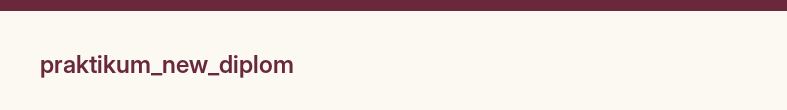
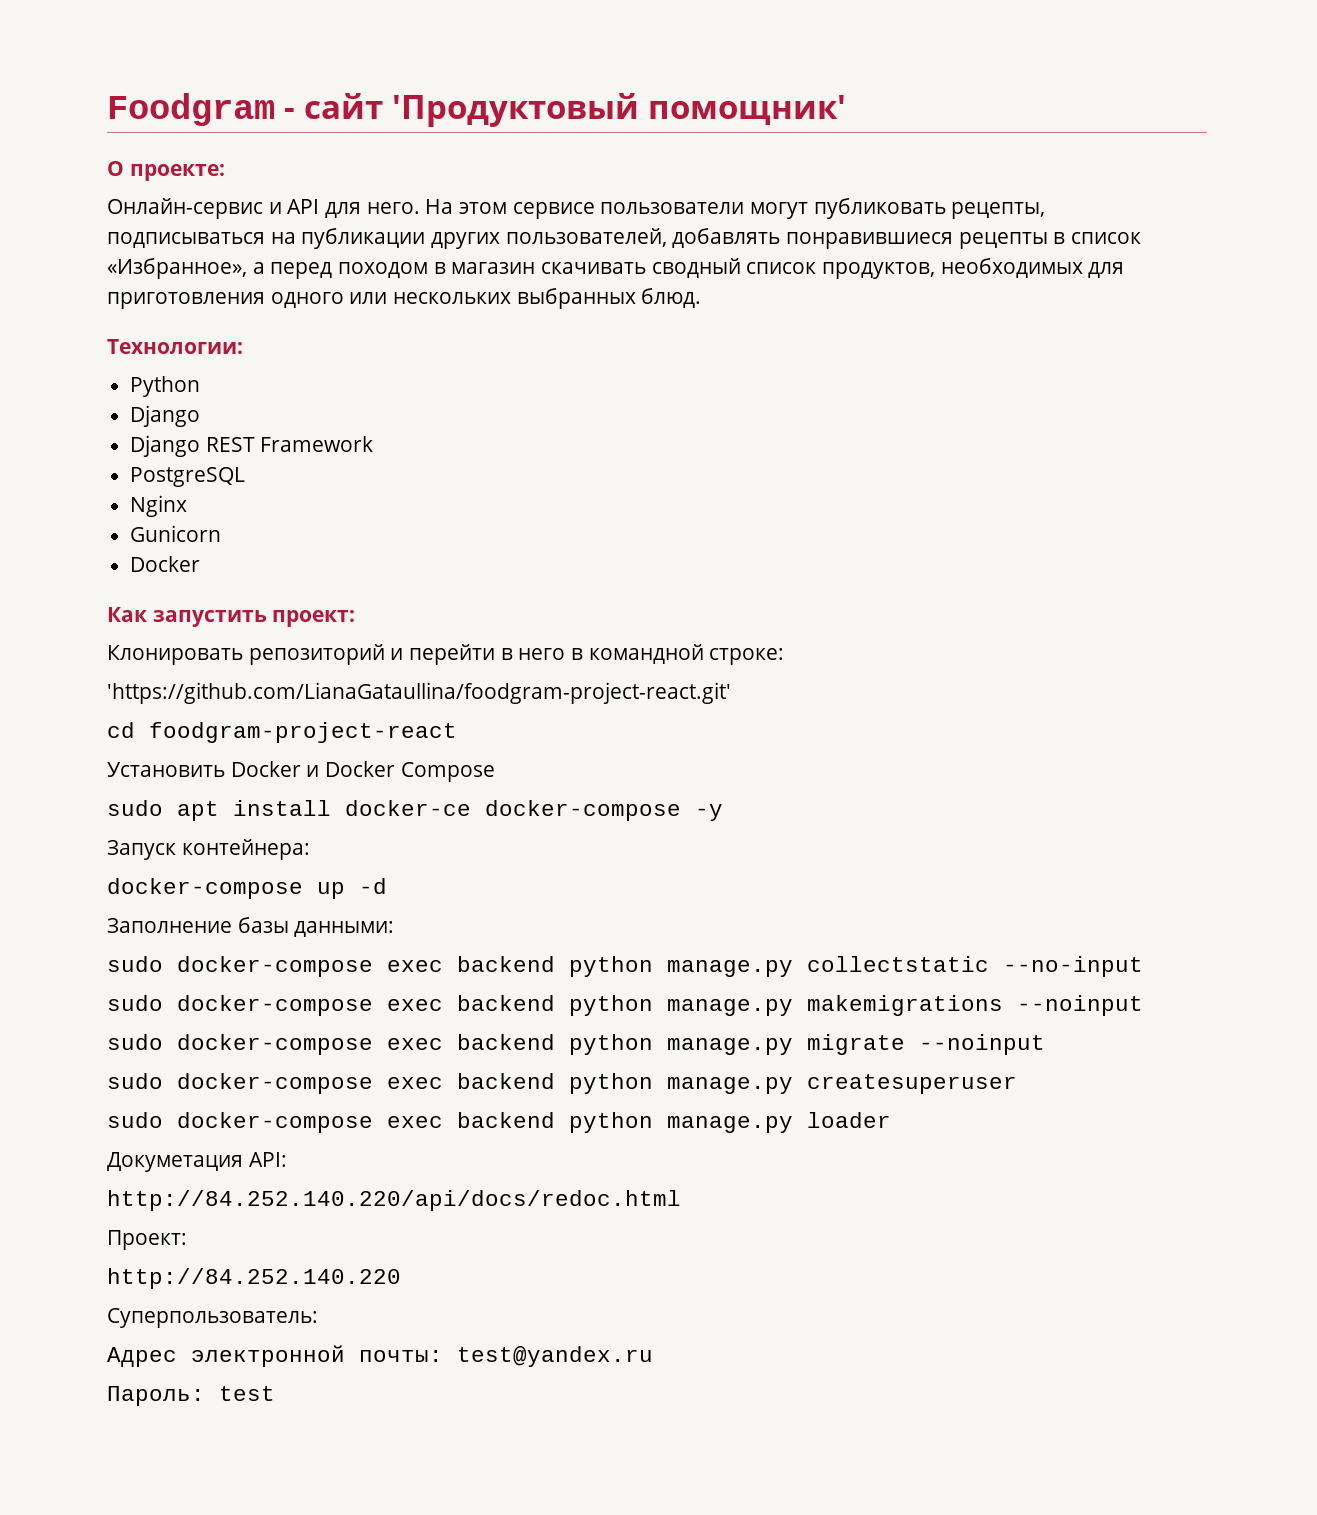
- praktikum_new_diplom
+ Foodgram - сайт 'Продуктовый помощник'
+ О проекте:
+ Онлайн-сервис и API для него. На этом сервисе пользователи могут публиковать рецепты, подписываться на публикации других пользователей, добавлять понравившиеся рецепты в список «Избранное», а перед походом в магазин скачивать сводный список продуктов, необходимых для приготовления одного или нескольких выбранных блюд.
+ Технологии:
+ Python
+ Django
+ Django REST Framework
+ PostgreSQL
+ Nginx
+ Gunicorn
+ Docker
+ Как запустить проект:
+ Клонировать репозиторий и перейти в него в командной строке:
+ 'https://github.com/LianaGataullina/foodgram-project-react.git'
+ cd foodgram-project-react
+ Установить Docker и Docker Compose
+ sudo apt install docker-ce docker-compose -y
+ Запуск контейнера:
+ docker-compose up -d
+ Заполнение базы данными:
+ sudo docker-compose exec backend python manage.py collectstatic --no-input
+ sudo docker-compose exec backend python manage.py makemigrations --noinput
+ sudo docker-compose exec backend python manage.py migrate --noinput
+ sudo docker-compose exec backend python manage.py createsuperuser
+ sudo docker-compose exec backend python manage.py loader
+ Докуметация API:
+ http://84.252.140.220/api/docs/redoc.html
+ Проект:
+ http://84.252.140.220
+ Суперпользователь:
+ Адрес электронной почты: test@yandex.ru
+ Пароль: test

